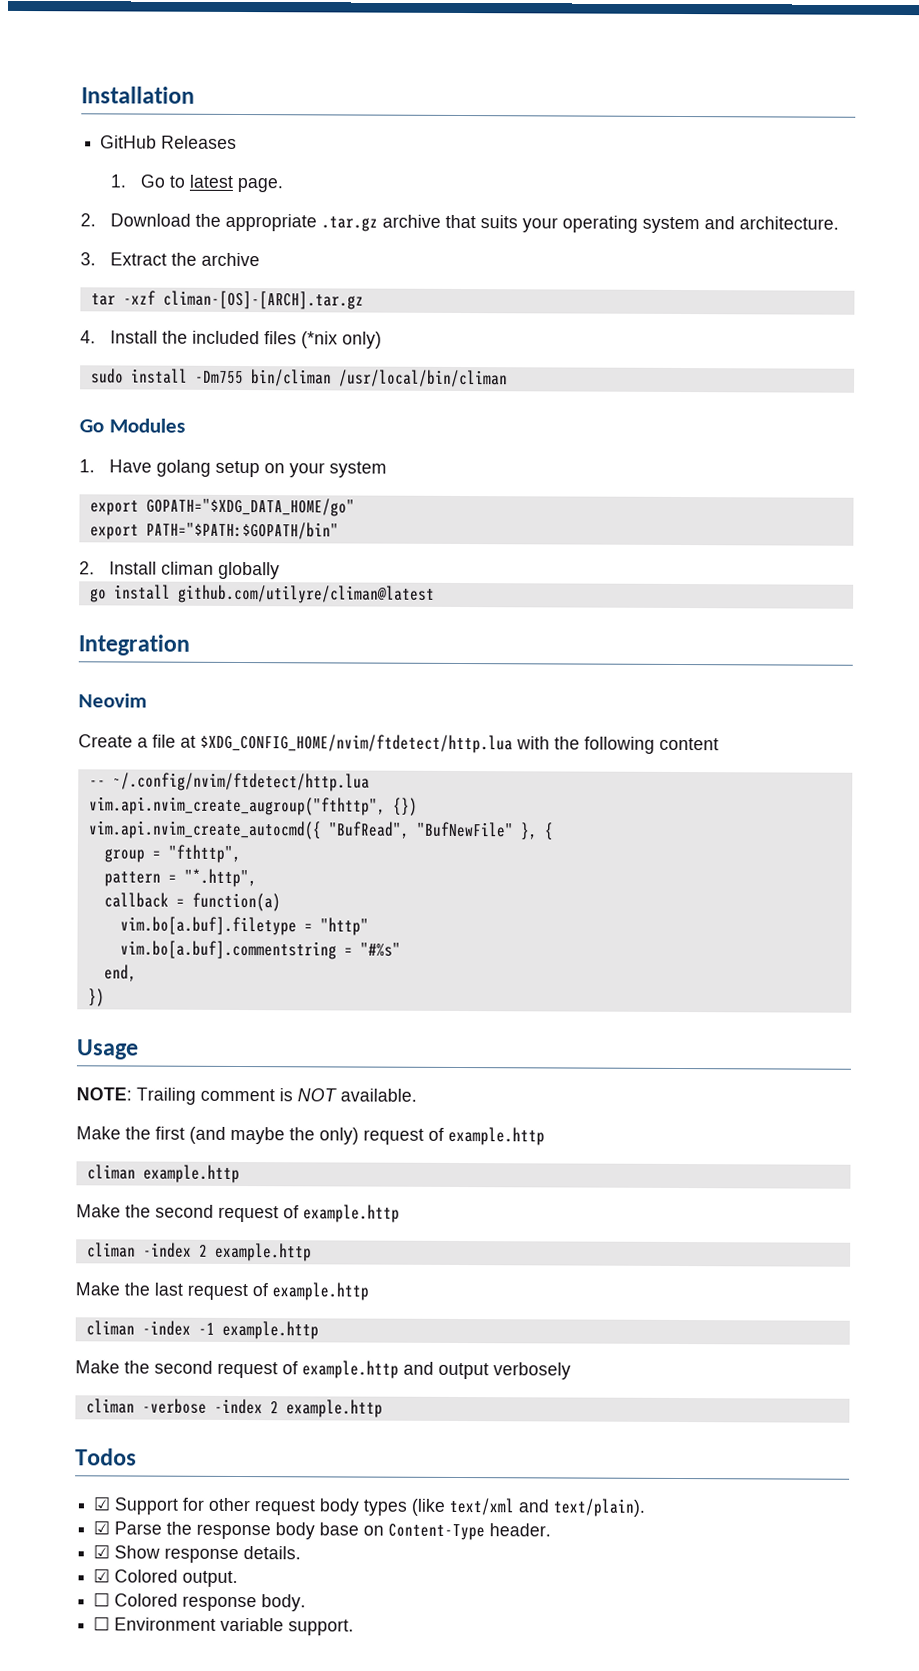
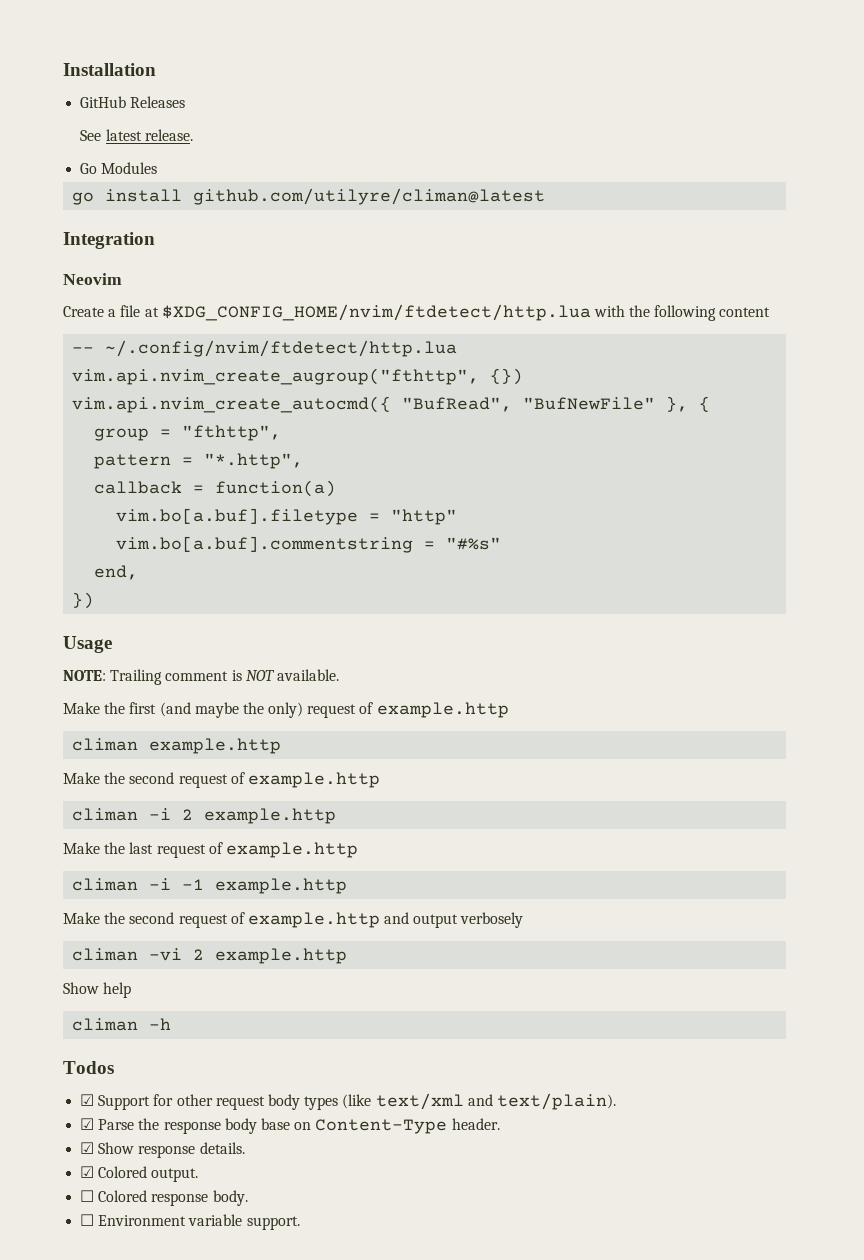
- 1. Go to latest page.
- 2. Download the appropriate .tar.gz archive that suits your operating system and architecture.
- 3. Extract the archive
- tar -xzf climan-[OS]-[ARCH].tar.gz
- 4. Install the included files (*nix only)
- sudo install -Dm755 bin/climan /usr/local/bin/climan
+ See latest release.
  Go Modules
- 1. Have golang setup on your system
- export GOPATH="$XDG_DATA_HOME/go"
- export PATH="$PATH:$GOPATH/bin"
- 2. Install climan globally
- climan -index 2 example.http
+ climan -i 2 example.http
- climan -index -1 example.http
+ climan -i -1 example.http
- climan -verbose -index 2 example.http
+ climan -vi 2 example.http
+ Show help
+ climan -h

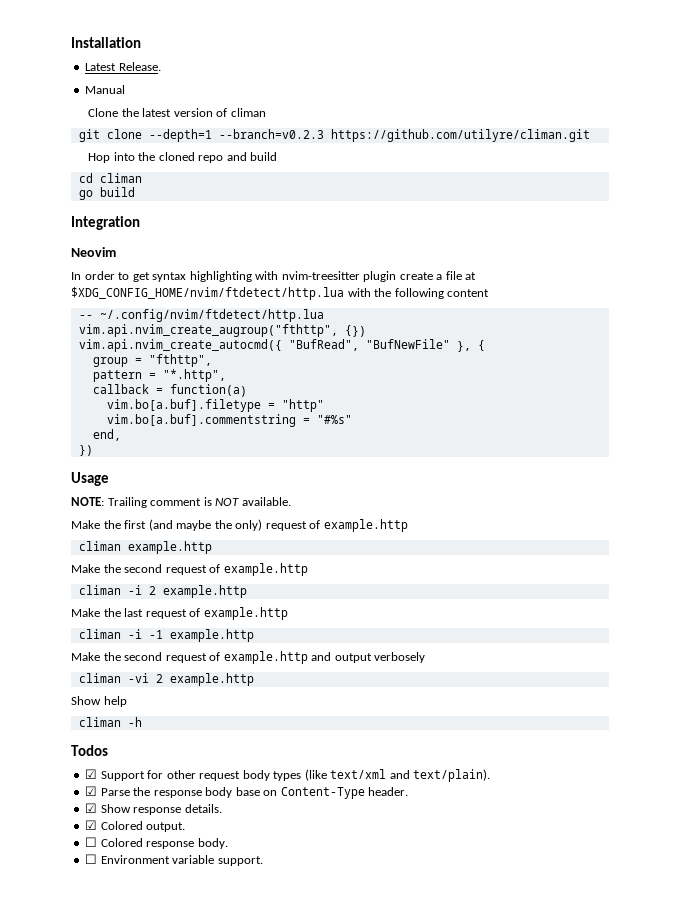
- GitHub Releases
- See latest release.
- Go Modules
+ Latest Release.
+ Manual
+ Clone the latest version of climan
+ git clone --depth=1 --branch=v0.2.3 https://github.com/utilyre/climan.git
+ Hop into the cloned repo and build
+ cd climan
- go install github.com/utilyre/climan@latest
+ go build
- Create a file at $XDG_CONFIG_HOME/nvim/ftdetect/http.lua with the following content
+ In order to get syntax highlighting with nvim-treesitter plugin create a file at $XDG_CONFIG_HOME/nvim/ftdetect/http.lua with the following content

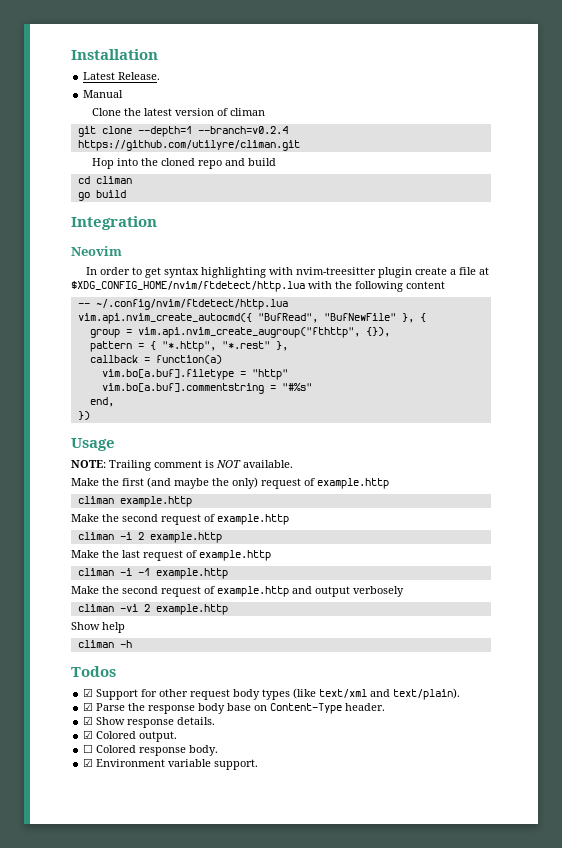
- git clone --depth=1 --branch=v0.2.3 https://github.com/utilyre/climan.git
+ git clone --depth=1 --branch=v0.2.4 https://github.com/utilyre/climan.git
- vim.api.nvim_create_augroup("fthttp", {})
- group = "fthttp",
+ group = vim.api.nvim_create_augroup("fthttp", {}),
- pattern = "*.http",
+ pattern = { "*.http", "*.rest" },
- ☐ Environment variable support.
+ ☑ Environment variable support.

